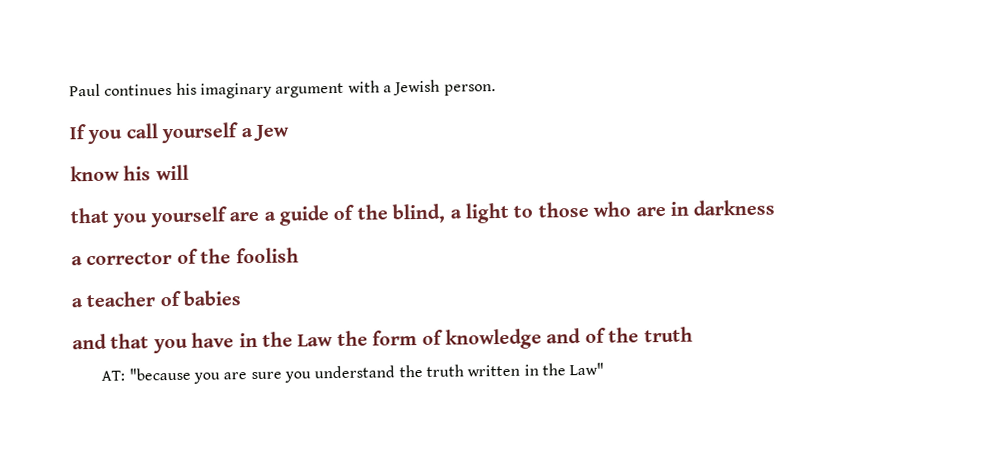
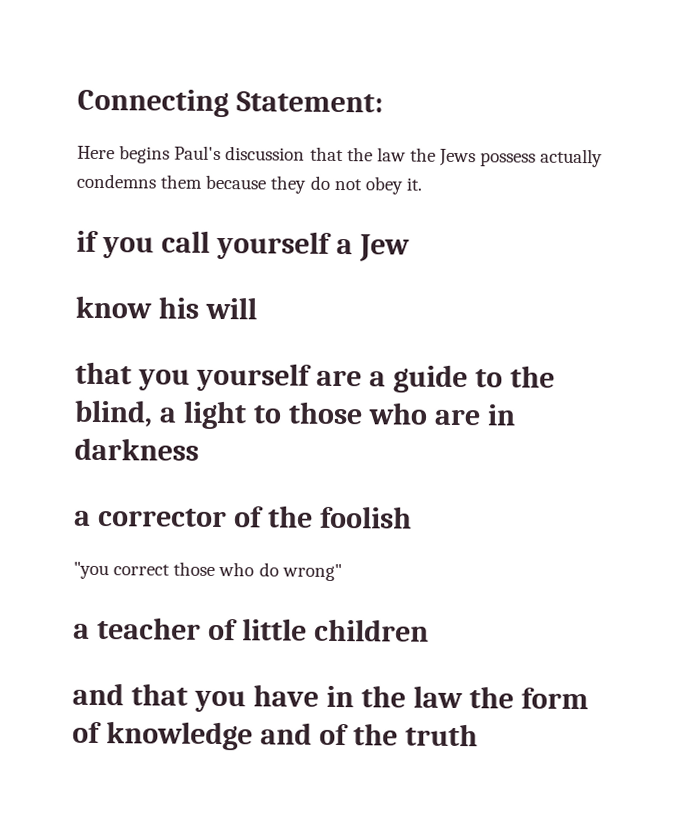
- Paul continues his imaginary argument with a Jewish person.
- If you call yourself a Jew
+ Connecting Statement:
+ Here begins Paul's discussion that the law the Jews possess actually condemns them because they do not obey it.
+ if you call yourself a Jew
- that you yourself are a guide of the blind, a light to those who are in darkness
+ that you yourself are a guide to the blind, a light to those who are in darkness
+ "you correct those who do wrong"
- a teacher of babies
+ a teacher of little children
- and that you have in the Law the form of knowledge and of the truth
+ and that you have in the law the form of knowledge and of the truth
- AT: "because you are sure you understand the truth written in the Law"

